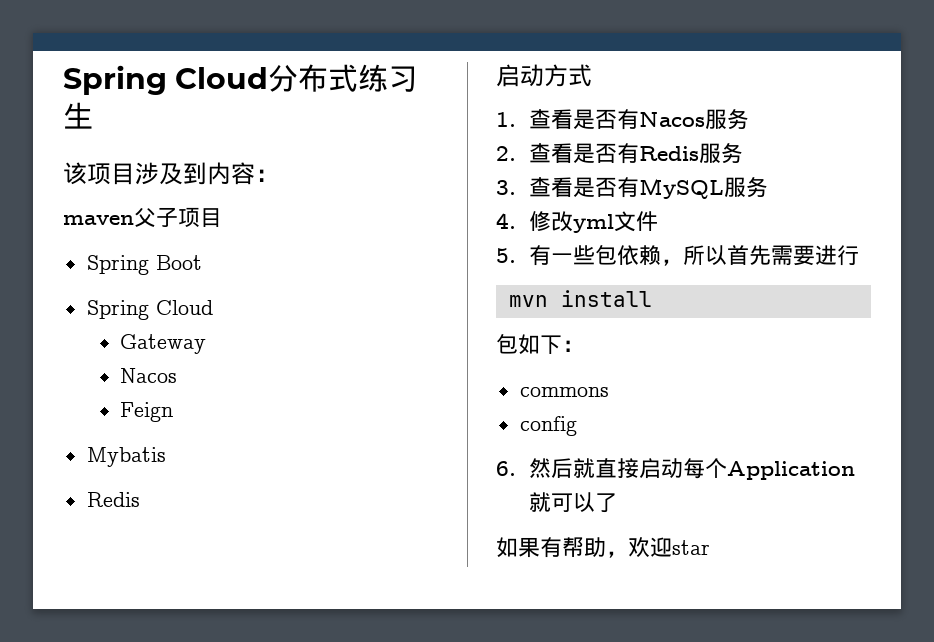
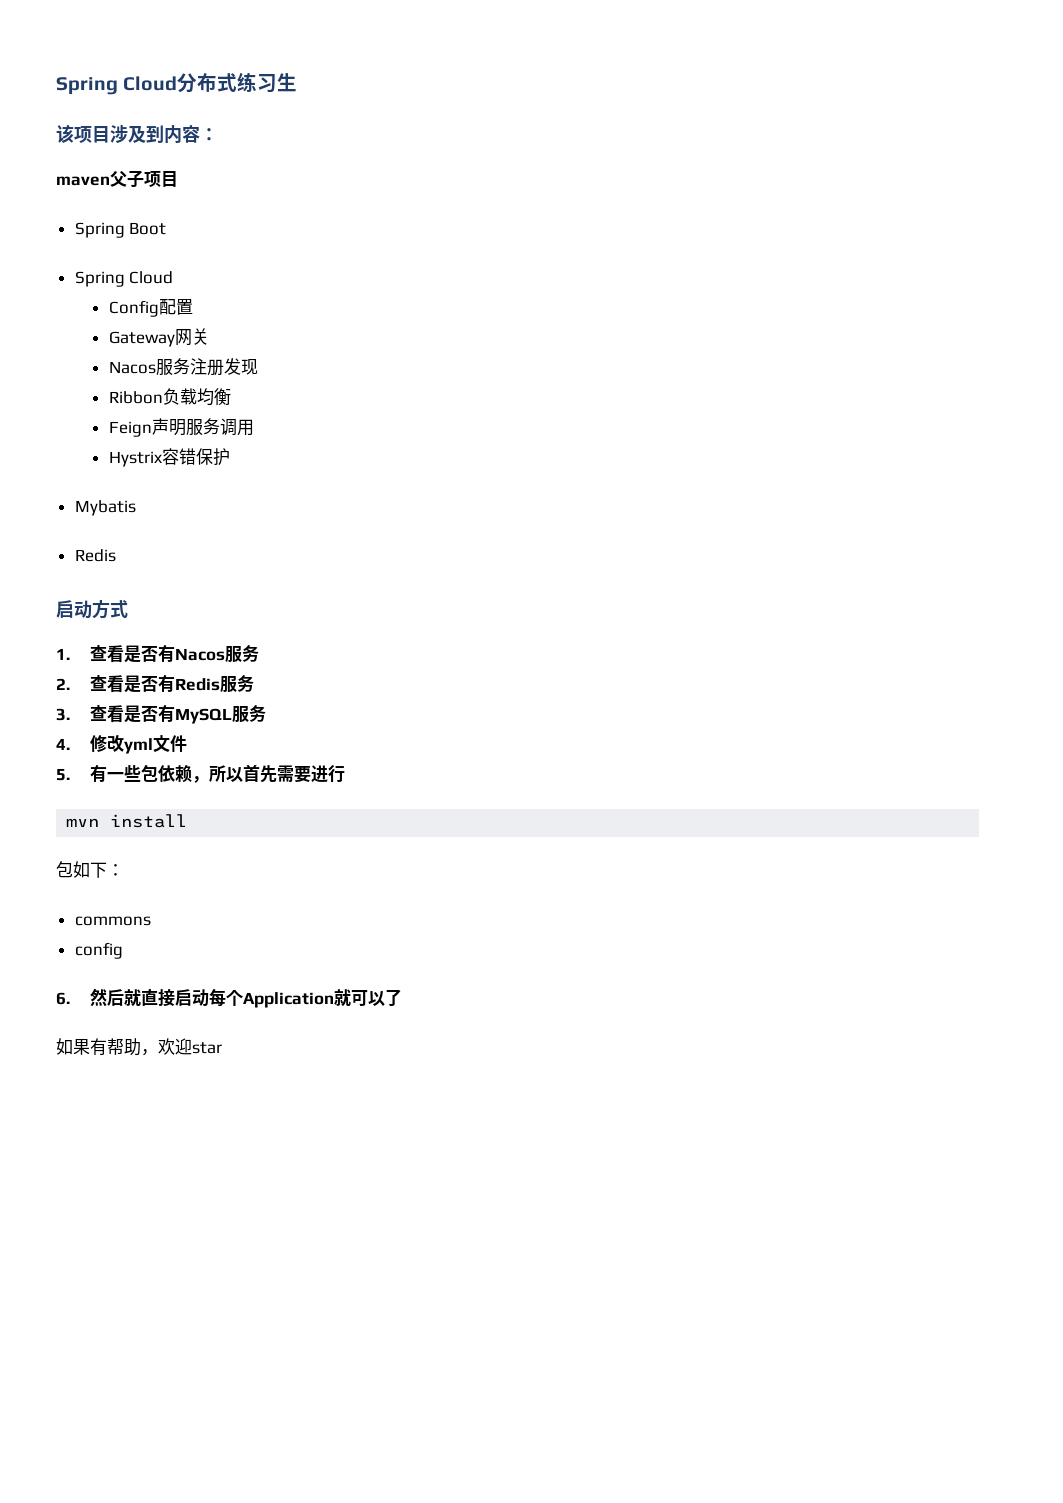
+ Config配置
- Gateway
- Nacos
- Feign
+ Gateway网关
+ Nacos服务注册发现
+ Ribbon负载均衡
+ Feign声明服务调用
+ Hystrix容错保护

